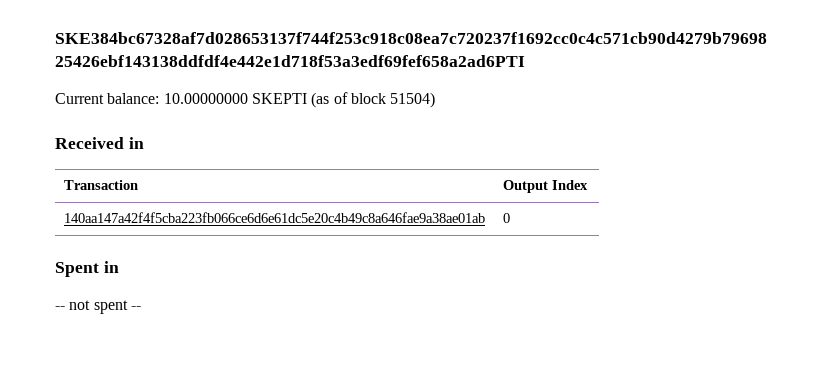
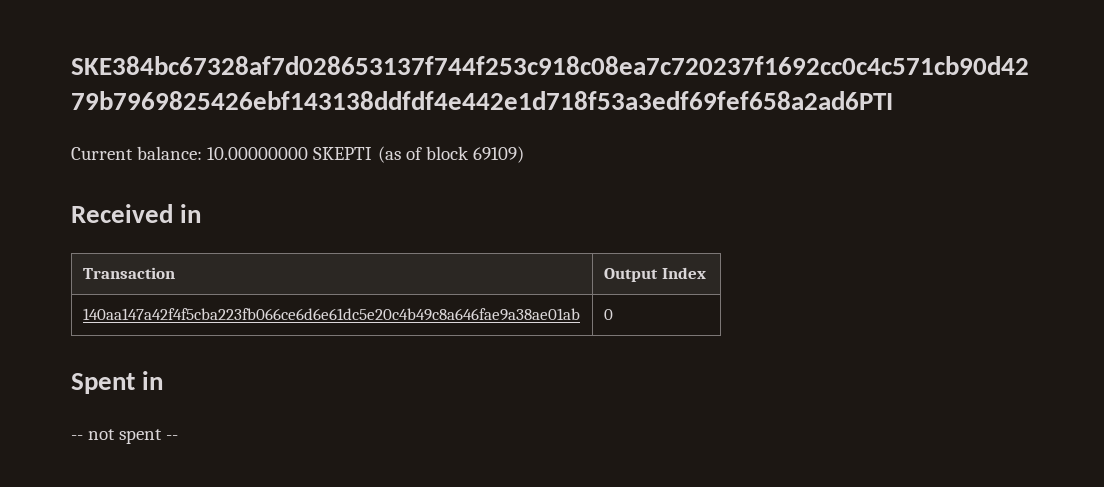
- Current balance: 10.00000000 SKEPTI (as of block 51504)
+ Current balance: 10.00000000 SKEPTI (as of block 69109)

